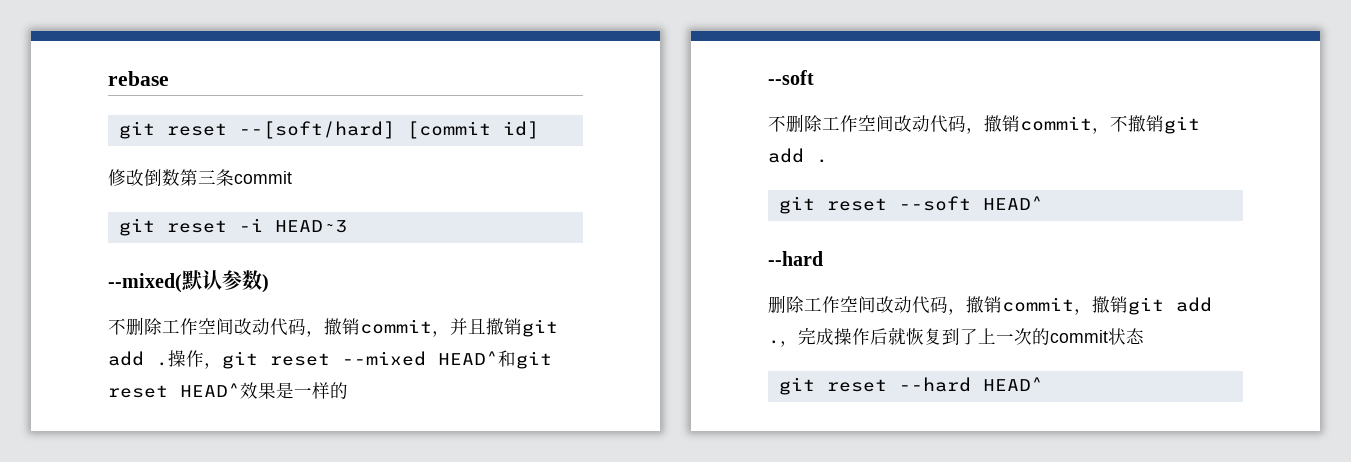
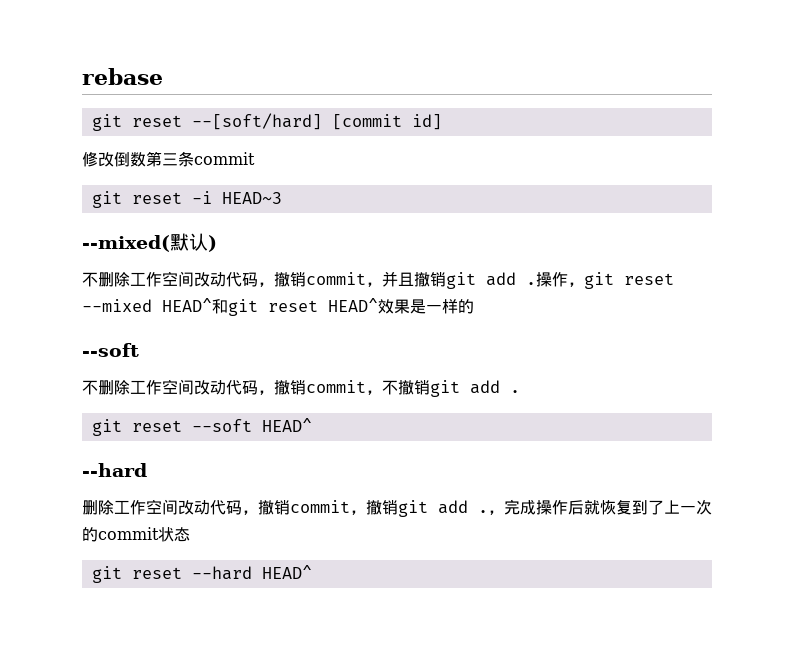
- --mixed(默认参数)
+ --mixed(默认)

